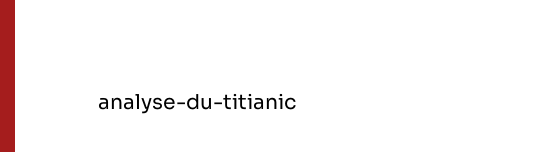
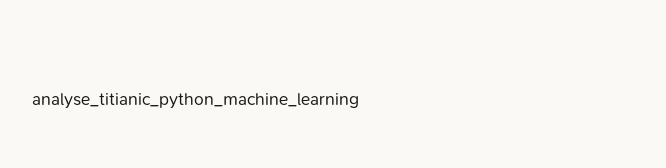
- analyse-du-titianic
+ analyse_titianic_python_machine_learning

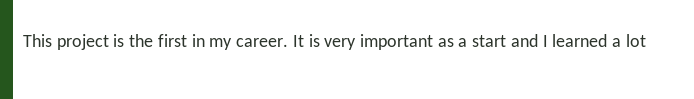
- analyse_titianic_python_machine_learning
+ This project is the first in my career. It is very important as a start and I learned a lot

